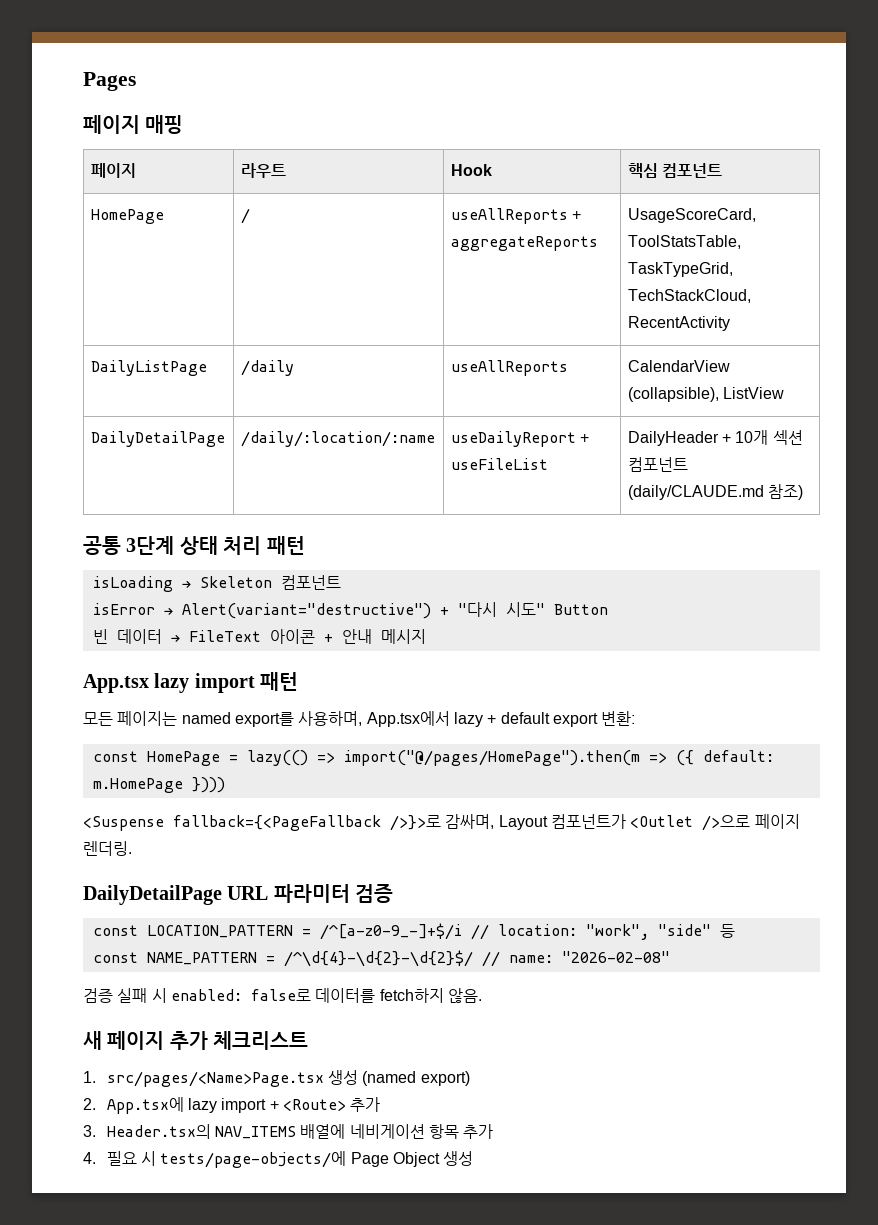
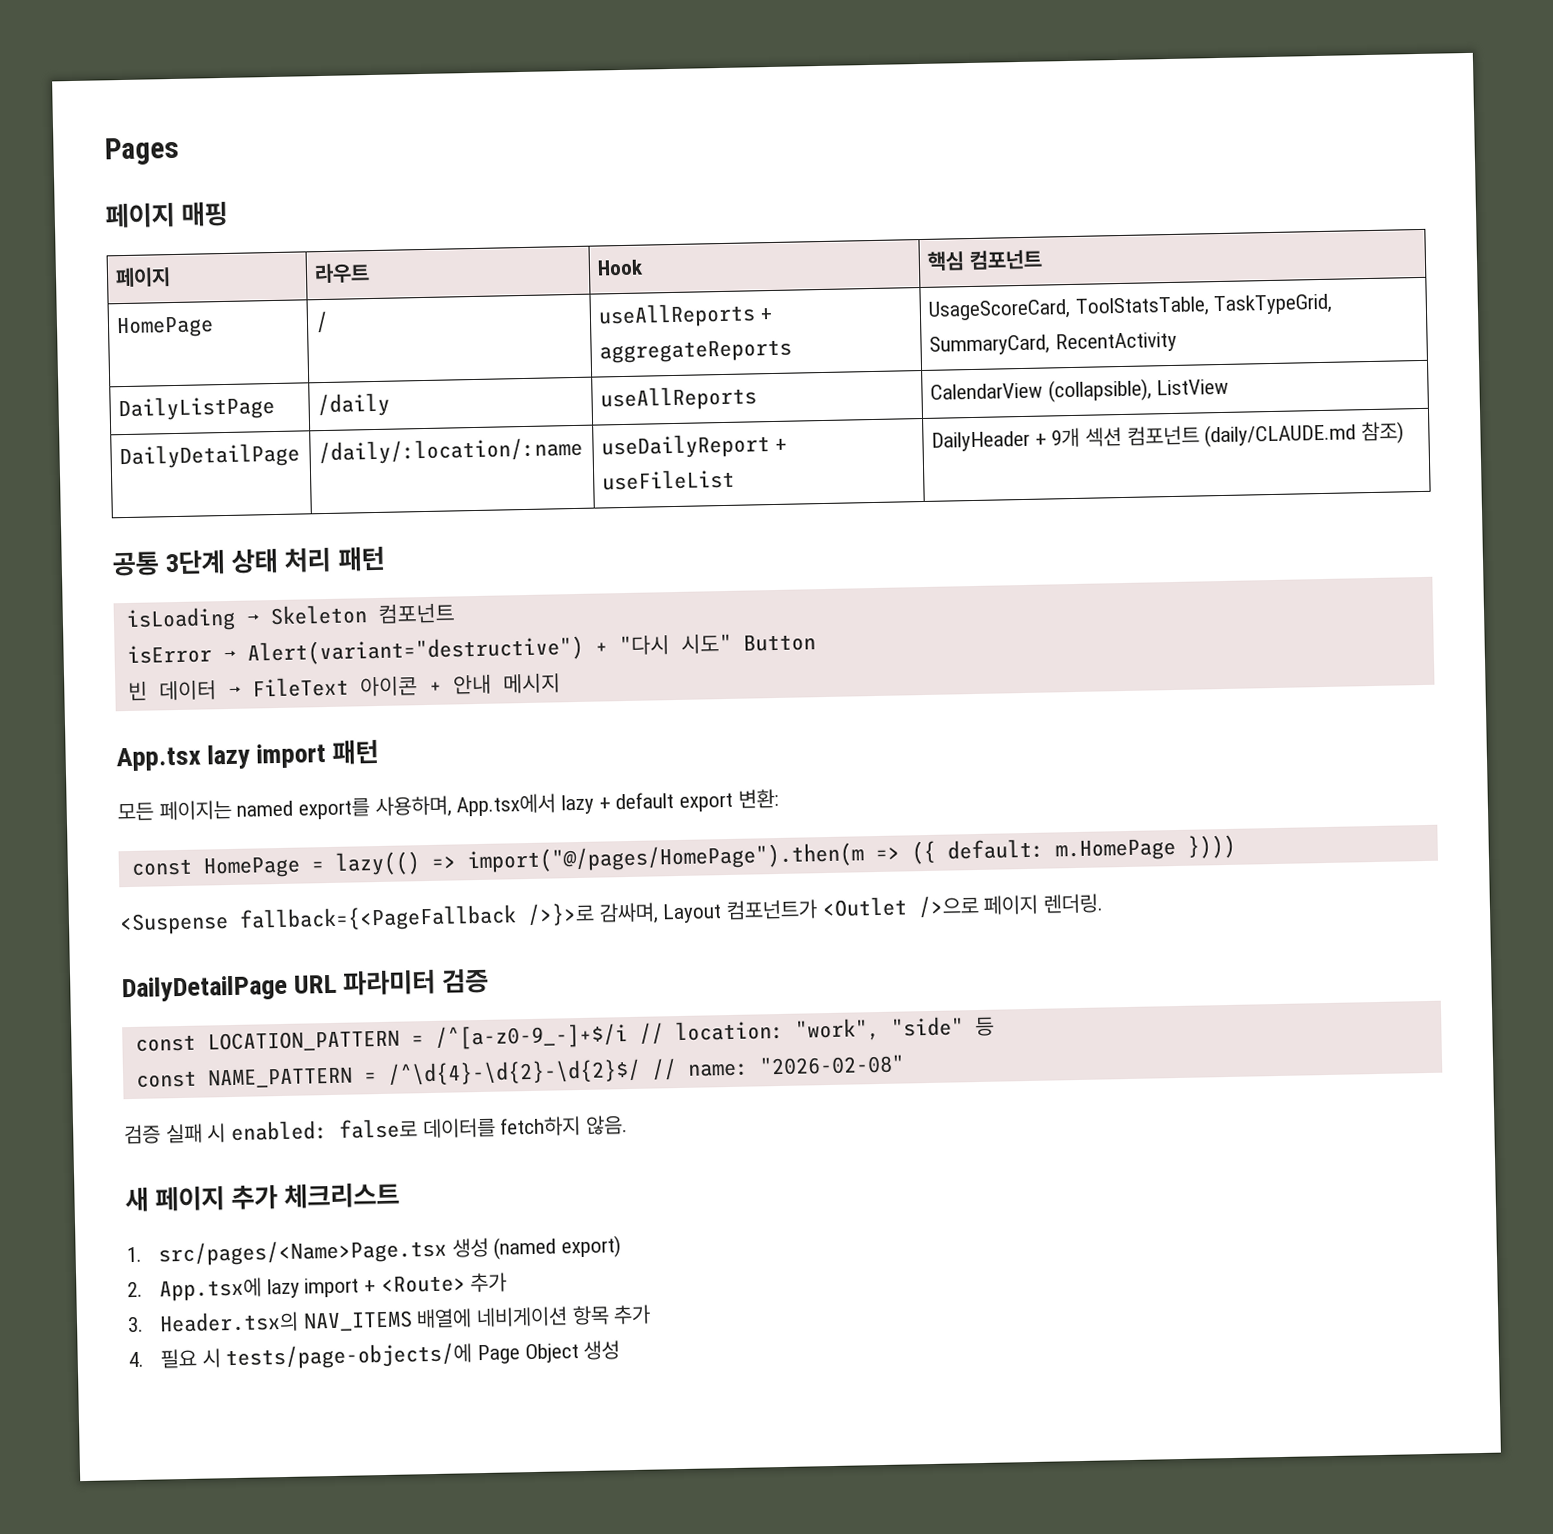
- HomePage | / | useAllReports + aggregateReports | UsageScoreCard, ToolStatsTable, TaskTypeGrid, TechStackCloud, RecentActivity
+ HomePage | / | useAllReports + aggregateReports | UsageScoreCard, ToolStatsTable, TaskTypeGrid, SummaryCard, RecentActivity
- DailyDetailPage | /daily/:location/:name | useDailyReport + useFileList | DailyHeader + 10개 섹션 컴포넌트 (daily/CLAUDE.md 참조)
+ DailyDetailPage | /daily/:location/:name | useDailyReport + useFileList | DailyHeader + 9개 섹션 컴포넌트 (daily/CLAUDE.md 참조)

